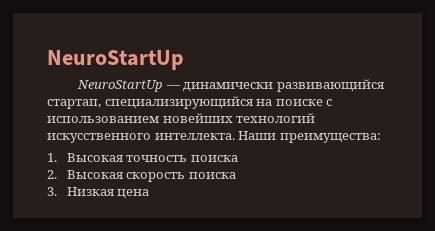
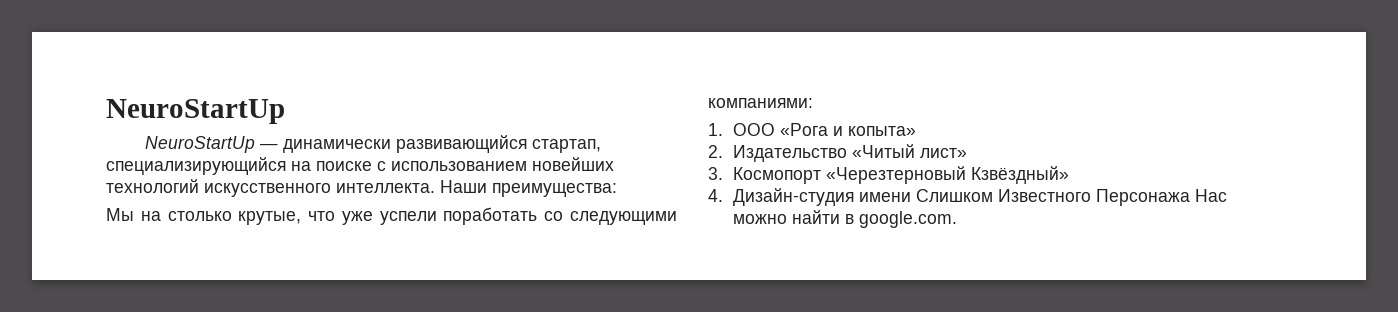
- 1. Высокая точность поиска
- 2. Высокая скорость поиска
- 3. Низкая цена
+ Мы на столько крутые, что уже успели поработать со следующими компаниями:
+ 1. ООО «Рога и копыта»
+ 2. Издательство «Читый лист»
+ 3. Космопорт «Черезтерновый Кзвёздный»
+ 4. Дизайн-студия имени Слишком Известного Персонажа Нас можно найти в google.com.

